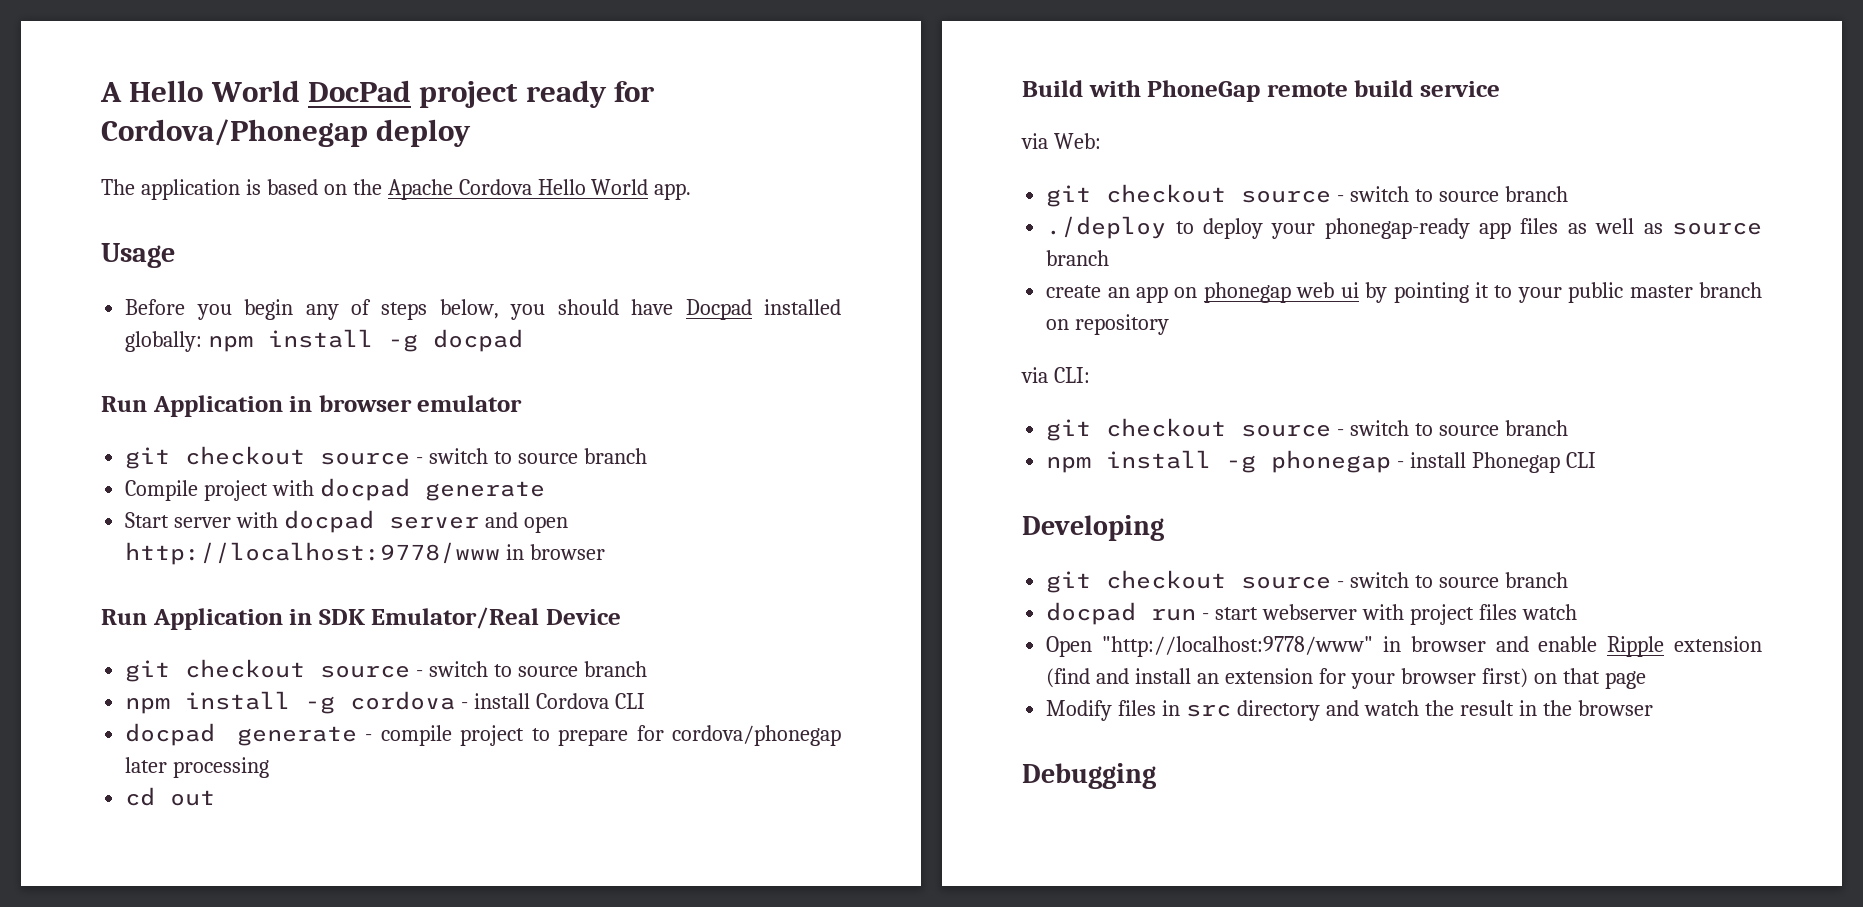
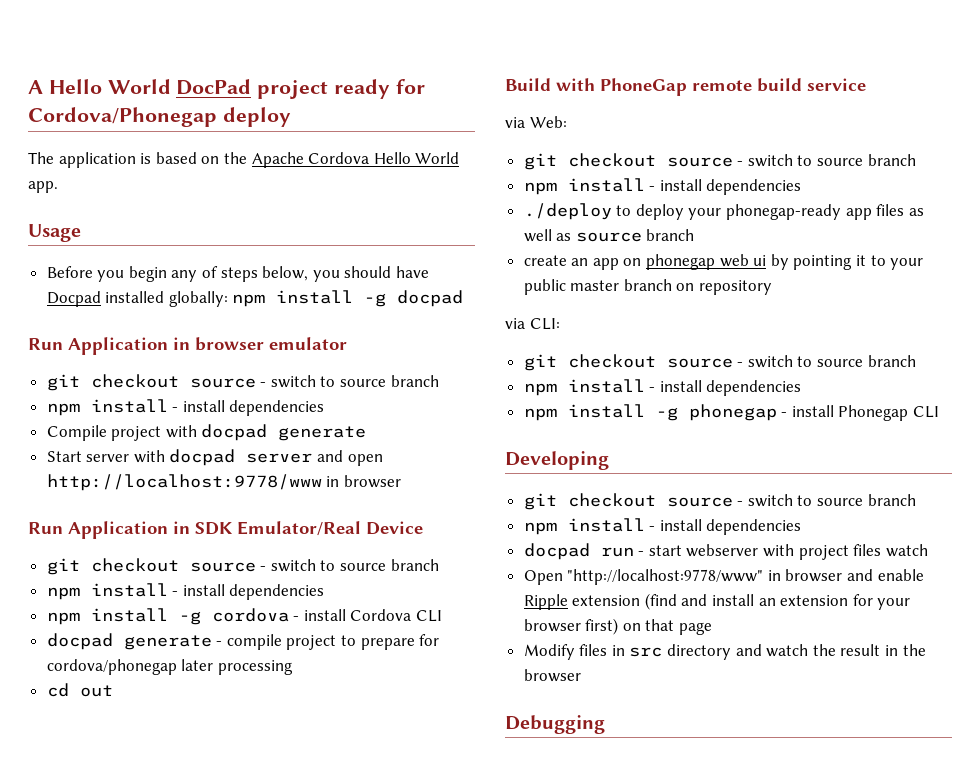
  Run Application in browser emulator
  git checkout source - switch to source branch
+ npm install - install dependencies
  Run Application in SDK Emulator/Real Device
  git checkout source - switch to source branch
+ npm install - install dependencies
  via Web:
  git checkout source - switch to source branch
+ npm install - install dependencies
  via CLI:
  git checkout source - switch to source branch
+ npm install - install dependencies
  Developing
  git checkout source - switch to source branch
+ npm install - install dependencies

